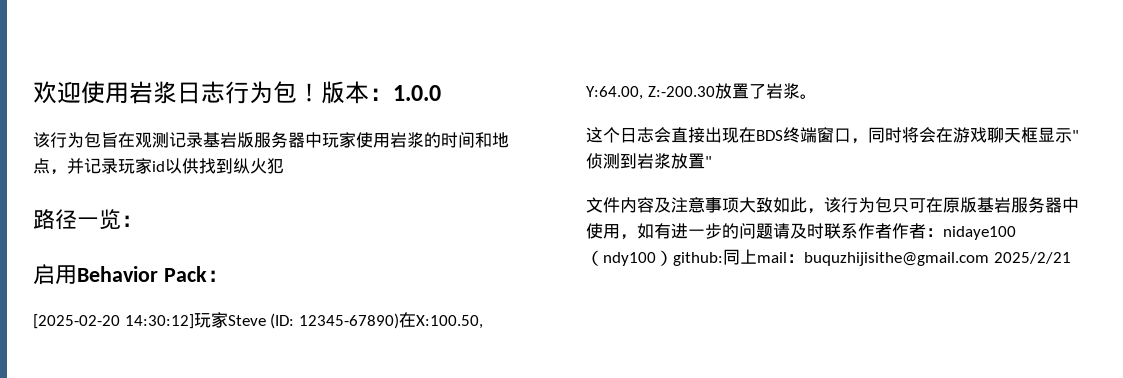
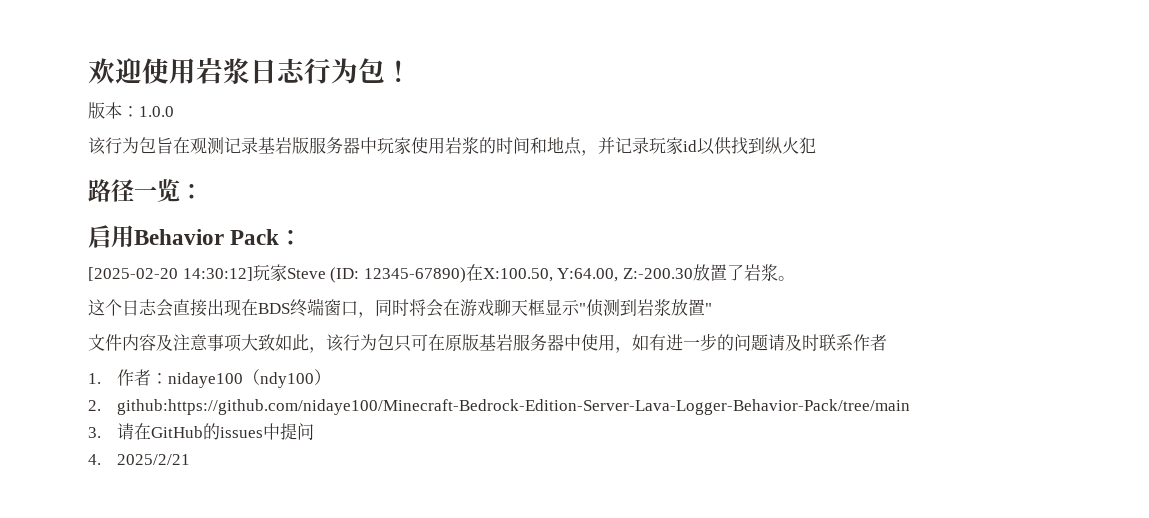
- 欢迎使用岩浆日志行为包！版本：1.0.0
+ 欢迎使用岩浆日志行为包！
+ 版本：1.0.0
- 文件内容及注意事项大致如此，该行为包只可在原版基岩服务器中使用，如有进一步的问题请及时联系作者作者：nidaye100（ndy100）github:同上mail：buquzhijisithe@gmail.com 2025/2/21
+ 文件内容及注意事项大致如此，该行为包只可在原版基岩服务器中使用，如有进一步的问题请及时联系作者
+ 1.作者：nidaye100（ndy100）
+ 2. github:https://github.com/nidaye100/Minecraft-Bedrock-Edition-Server-Lava-Logger-Behavior-Pack/tree/main
+ 3.请在GitHub的issues中提问
+ 4. 2025/2/21

